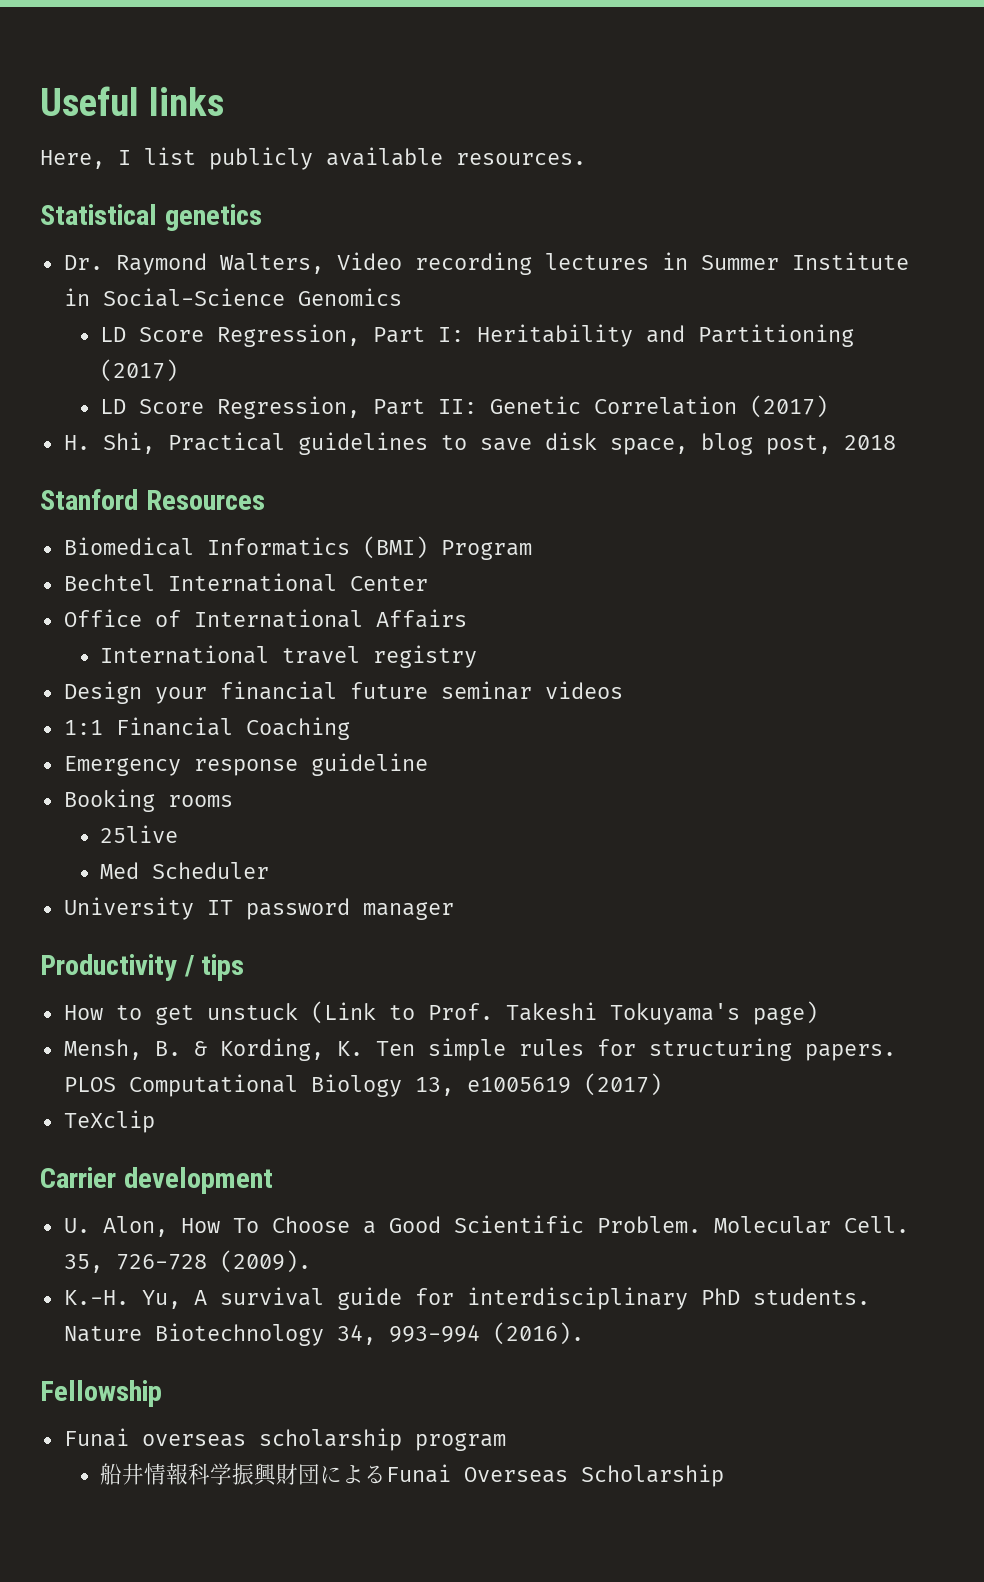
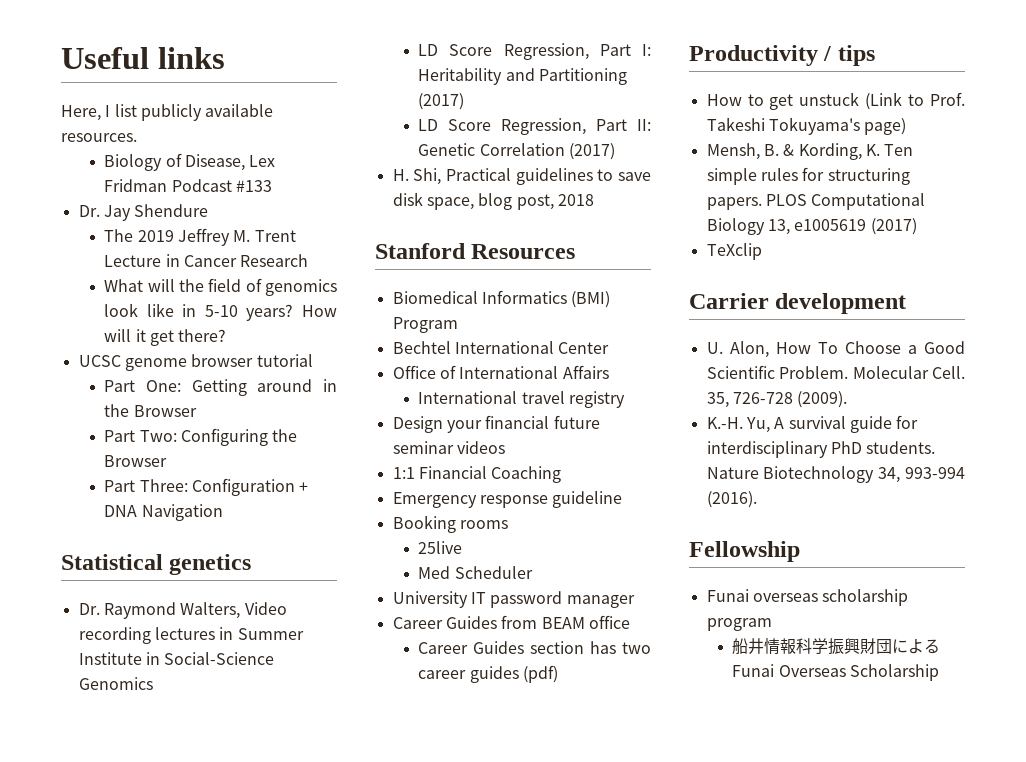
+ Biology of Disease, Lex Fridman Podcast #133
+ Dr. Jay Shendure
+ The 2019 Jeffrey M. Trent Lecture in Cancer Research
+ What will the field of genomics look like in 5-10 years? How will it get there?
+ UCSC genome browser tutorial
+ Part One: Getting around in the Browser
+ Part Two: Configuring the Browser
+ Part Three: Configuration + DNA Navigation
+ Career Guides from BEAM office
+ Career Guides section has two career guides (pdf)

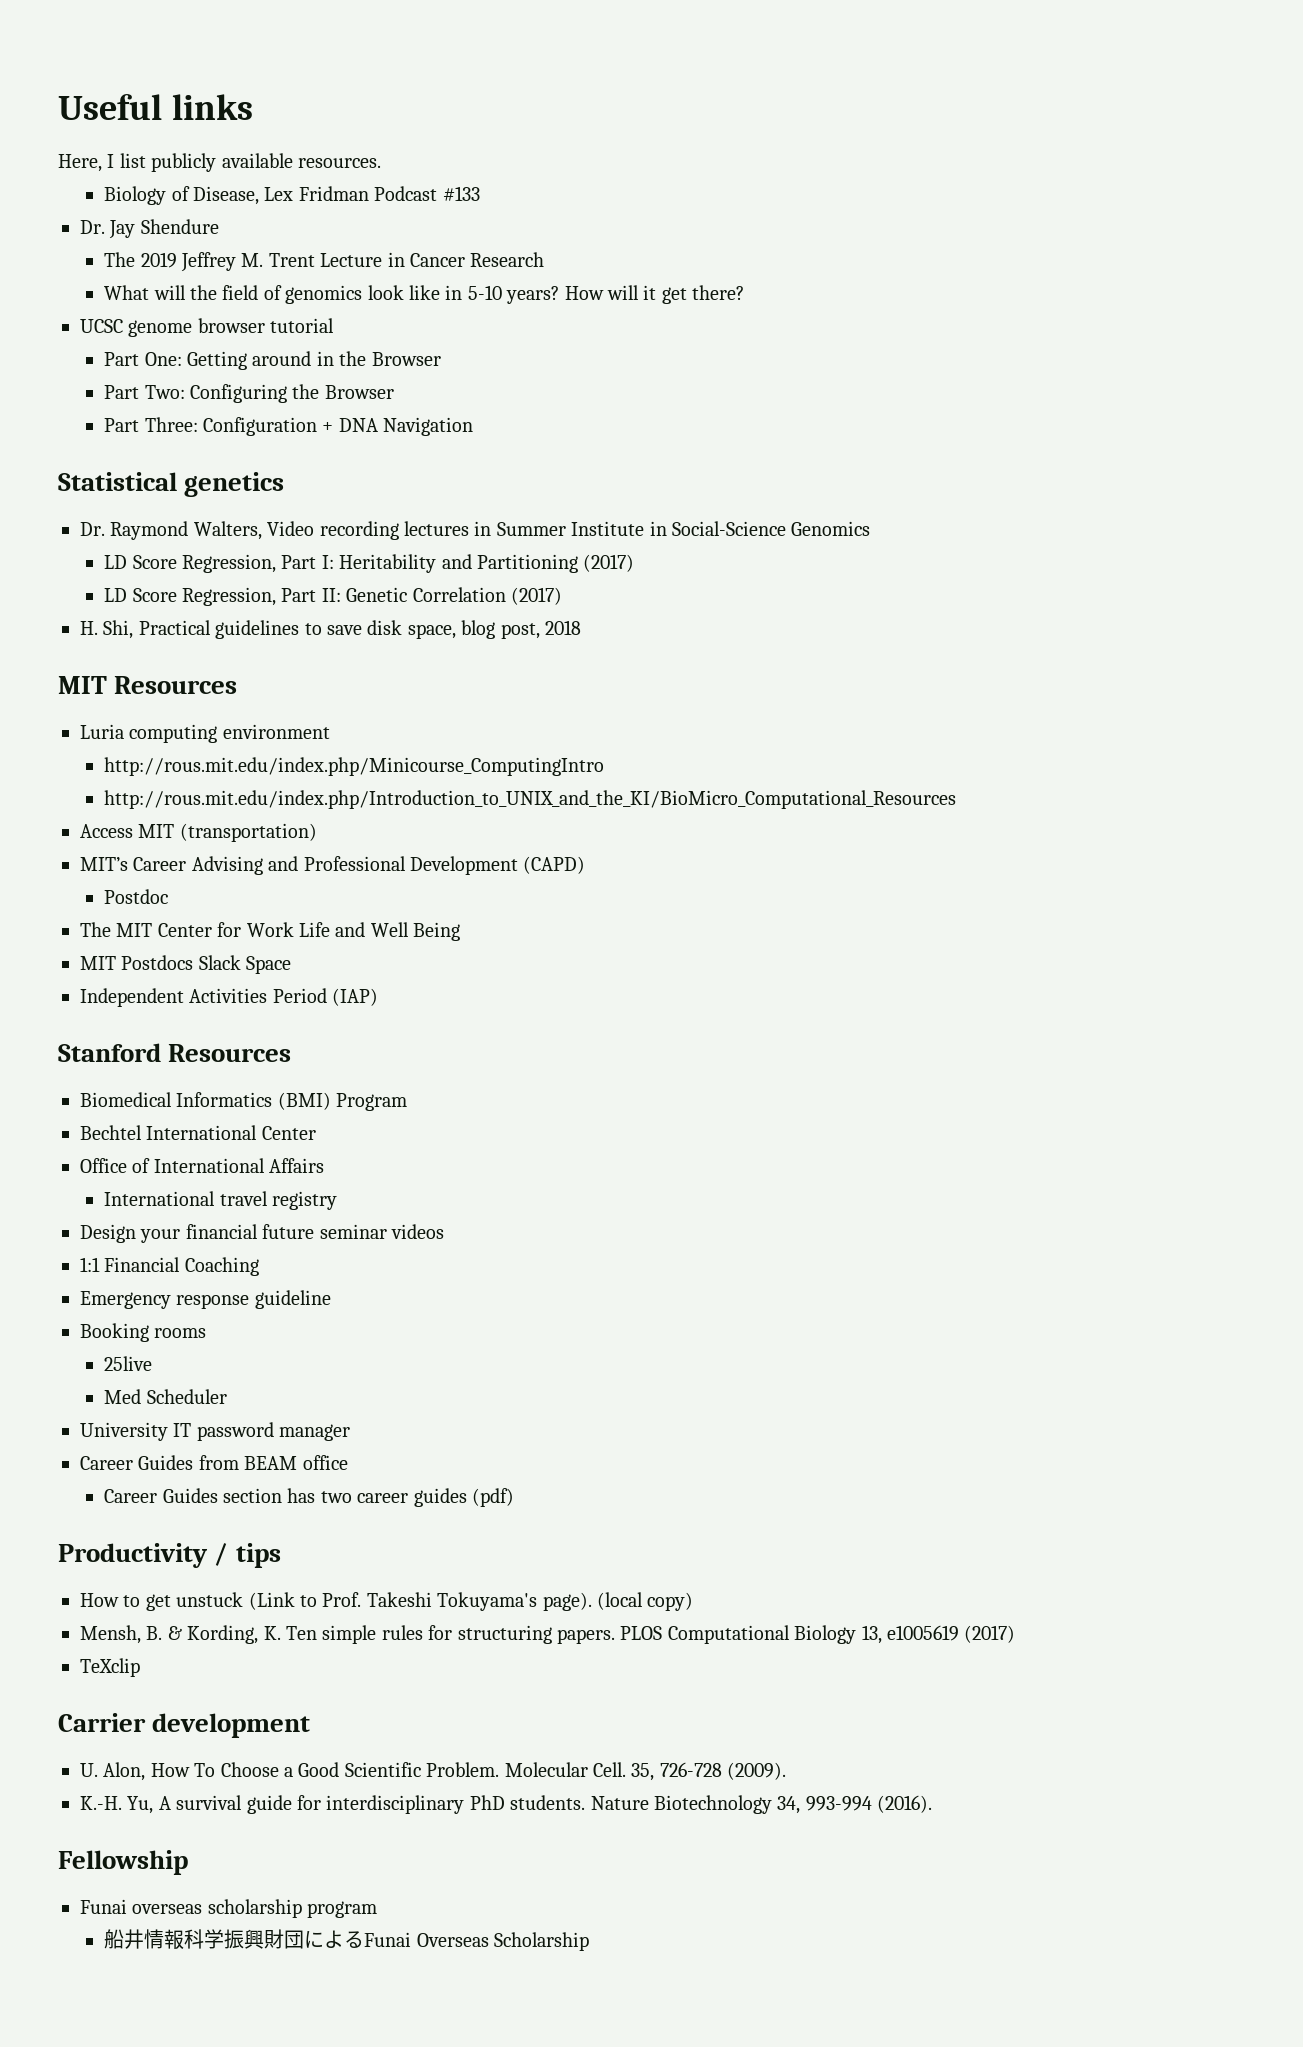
+ MIT Resources
+ Luria computing environment
+ http://rous.mit.edu/index.php/Minicourse_ComputingIntro
+ http://rous.mit.edu/index.php/Introduction_to_UNIX_and_the_KI/BioMicro_Computational_Resources
+ Access MIT (transportation)
+ MIT’s Career Advising and Professional Development (CAPD)
+ Postdoc
+ The MIT Center for Work Life and Well Being
+ MIT Postdocs Slack Space
+ Independent Activities Period (IAP)
- How to get unstuck (Link to Prof. Takeshi Tokuyama's page)
+ How to get unstuck (Link to Prof. Takeshi Tokuyama's page). (local copy)

